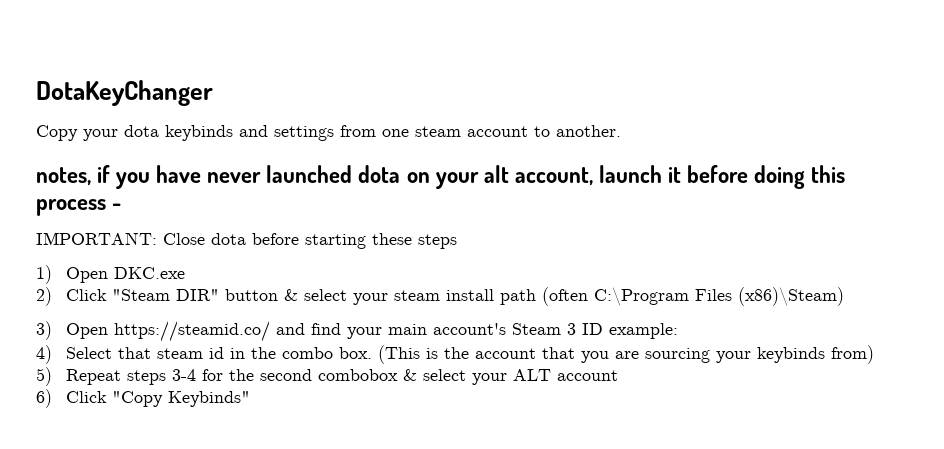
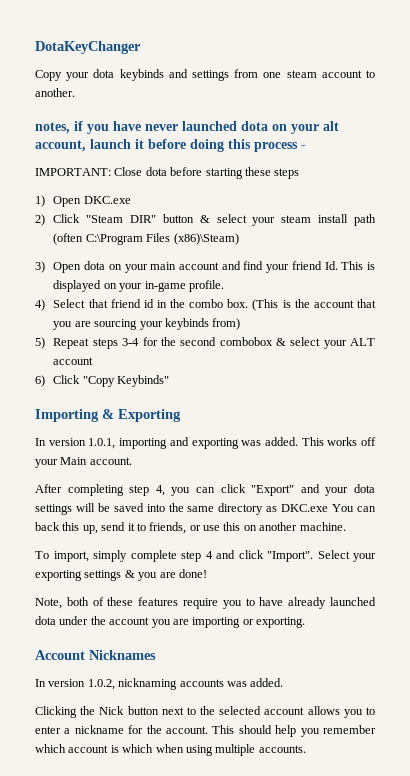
- 3) Open https://steamid.co/ and find your main account's Steam 3 ID example:
+ 3) Open dota on your main account and find your friend Id. This is displayed on your in-game profile.
- 4) Select that steam id in the combo box.
+ 4) Select that friend id in the combo box.
+ Importing & Exporting
+ In version 1.0.1, importing and exporting was added. This works off your Main account.
+ After completing step 4, you can click "Export" and your dota settings will be saved into the same directory as DKC.exe You can back this up, send it to friends, or use this on another machine.
+ To import, simply complete step 4 and click "Import". Select your exporting settings & you are done!
+ Note, both of these features require you to have already launched dota under the account you are importing or exporting.
+ Account Nicknames
+ In version 1.0.2, nicknaming accounts was added.
+ Clicking the Nick button next to the selected account allows you to enter a nickname for the account. This should help you remember which account is which when using multiple accounts.

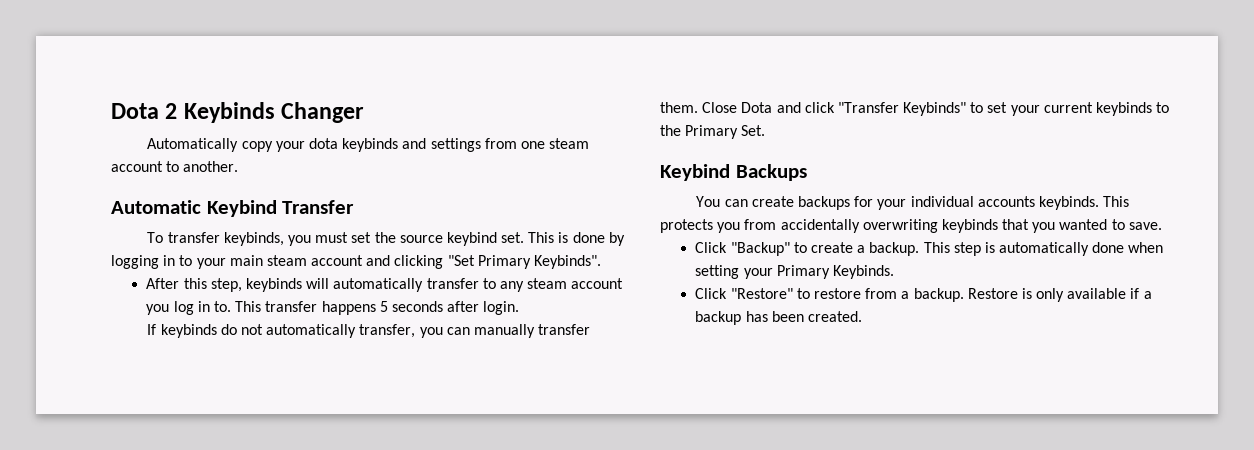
- DotaKeyChanger
- Copy your dota keybinds and settings from one steam account to another.
+ Dota 2 Keybinds Changer
+ Automatically copy your dota keybinds and settings from one steam account to another.
- notes, if you have never launched dota on your alt account, launch it before doing this process -
- IMPORTANT: Close dota before starting these steps
- 1) Open DKC.exe
- 2) Click "Steam DIR" button & select your steam install path (often C:\Program Files (x86)\Steam)
- 3) Open dota on your main account and find your friend Id. This is displayed on your in-game profile.
- 4) Select that friend id in the combo box. (This is the account that you are sourcing your keybinds from)
- 5) Repeat steps 3-4 for the second combobox & select your ALT account
- 6) Click "Copy Keybinds"
- Importing & Exporting
- In version 1.0.1, importing and exporting was added. This works off your Main account.
- After completing step 4, you can click "Export" and your dota settings will be saved into the same directory as DKC.exe You can back this up, send it to friends, or use this on another machine.
- To import, simply complete step 4 and click "Import". Select your exporting settings & you are done!
- Note, both of these features require you to have already launched dota under the account you are importing or exporting.
- Account Nicknames
- In version 1.0.2, nicknaming accounts was added.
- Clicking the Nick button next to the selected account allows you to enter a nickname for the account. This should help you remember which account is which when using multiple accounts.
+ Automatic Keybind Transfer
+ To transfer keybinds, you must set the source keybind set. This is done by logging in to your main steam account and clicking "Set Primary Keybinds".
+ After this step, keybinds will automatically transfer to any steam account you log in to. This transfer happens 5 seconds after login.
+ If keybinds do not automatically transfer, you can manually transfer them. Close Dota and click "Transfer Keybinds" to set your current keybinds to the Primary Set.
+ Keybind Backups
+ You can create backups for your individual accounts keybinds. This protects you from accidentally overwriting keybinds that you wanted to save.
+ Click "Backup" to create a backup. This step is automatically done when setting your Primary Keybinds.
+ Click "Restore" to restore from a backup. Restore is only available if a backup has been created.

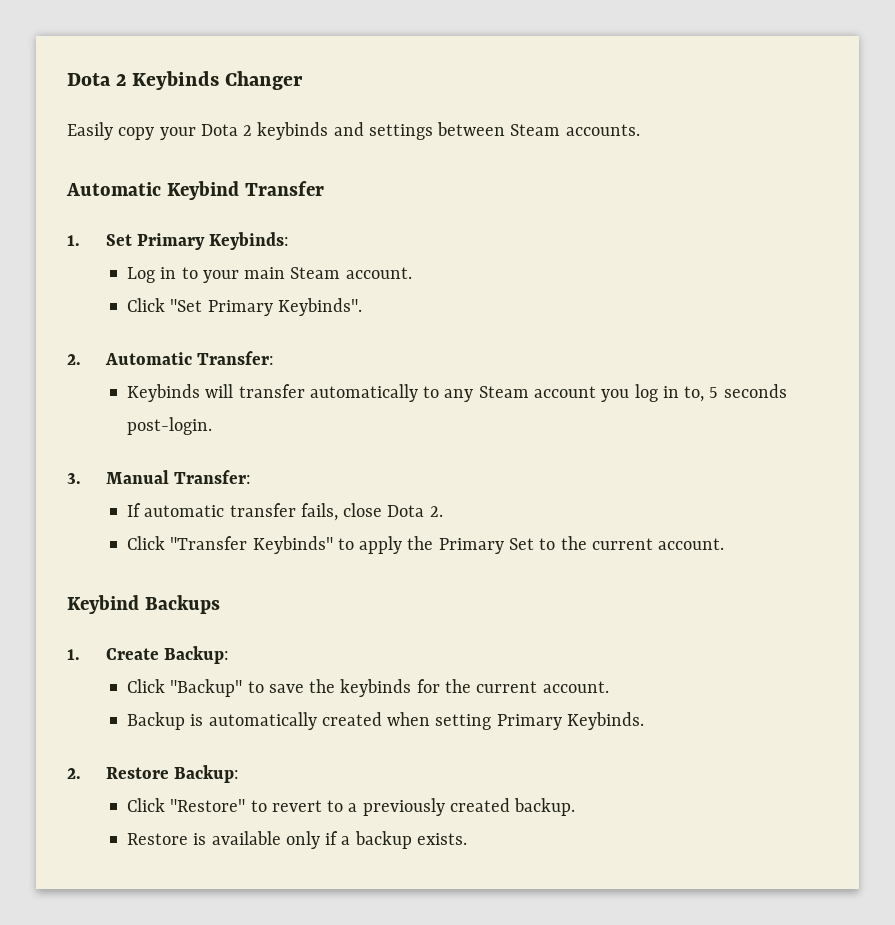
- Automatically copy your dota keybinds and settings from one steam account to another.
+ Easily copy your Dota 2 keybinds and settings between Steam accounts.
  Automatic Keybind Transfer
- To transfer keybinds, you must set the source keybind set. This is done by logging in to your main steam account and clicking "Set Primary Keybinds".
- After this step, keybinds will automatically transfer to any steam account you log in to. This transfer happens 5 seconds after login.
- If keybinds do not automatically transfer, you can manually transfer them. Close Dota and click "Transfer Keybinds" to set your current keybinds to the Primary Set.
+ 1. Set Primary Keybinds:
+ Log in to your main Steam account.
+ Click "Set Primary Keybinds".
+ 2. Automatic Transfer:
+ Keybinds will transfer automatically to any Steam account you log in to, 5 seconds post-login.
+ 3. Manual Transfer:
+ If automatic transfer fails, close Dota 2.
+ Click "Transfer Keybinds" to apply the Primary Set to the current account.
  Keybind Backups
- You can create backups for your individual accounts keybinds. This protects you from accidentally overwriting keybinds that you wanted to save.
- Click "Backup" to create a backup. This step is automatically done when setting your Primary Keybinds.
+ 1. Create Backup:
+ Click "Backup" to save the keybinds for the current account.
+ Backup is automatically created when setting Primary Keybinds.
+ 2. Restore Backup:
- Click "Restore" to restore from a backup. Restore is only available if a backup has been created.
+ Click "Restore" to revert to a previously created backup.
+ Restore is available only if a backup exists.

